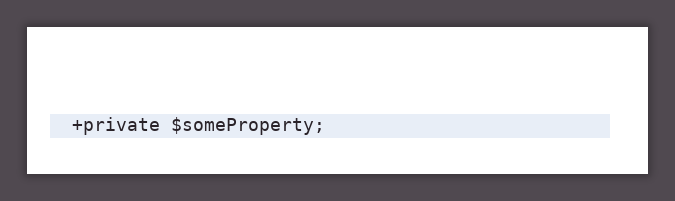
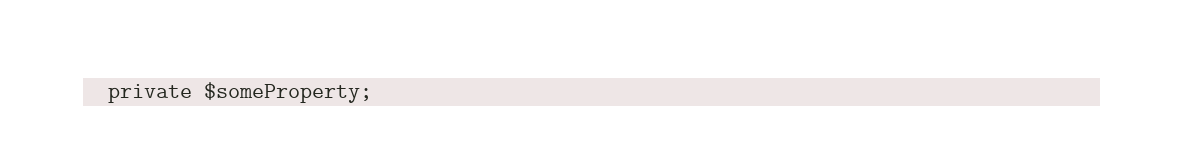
- +private $someProperty;
+ private $someProperty;

